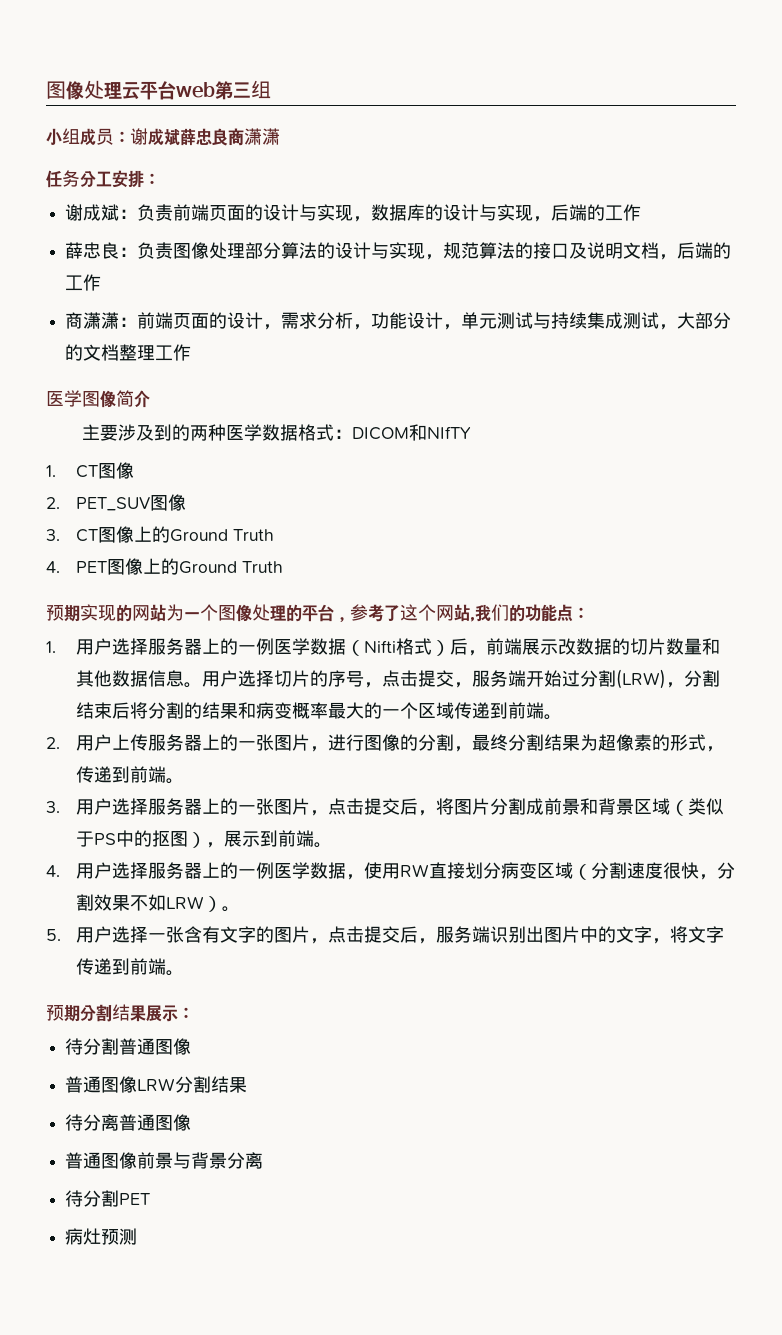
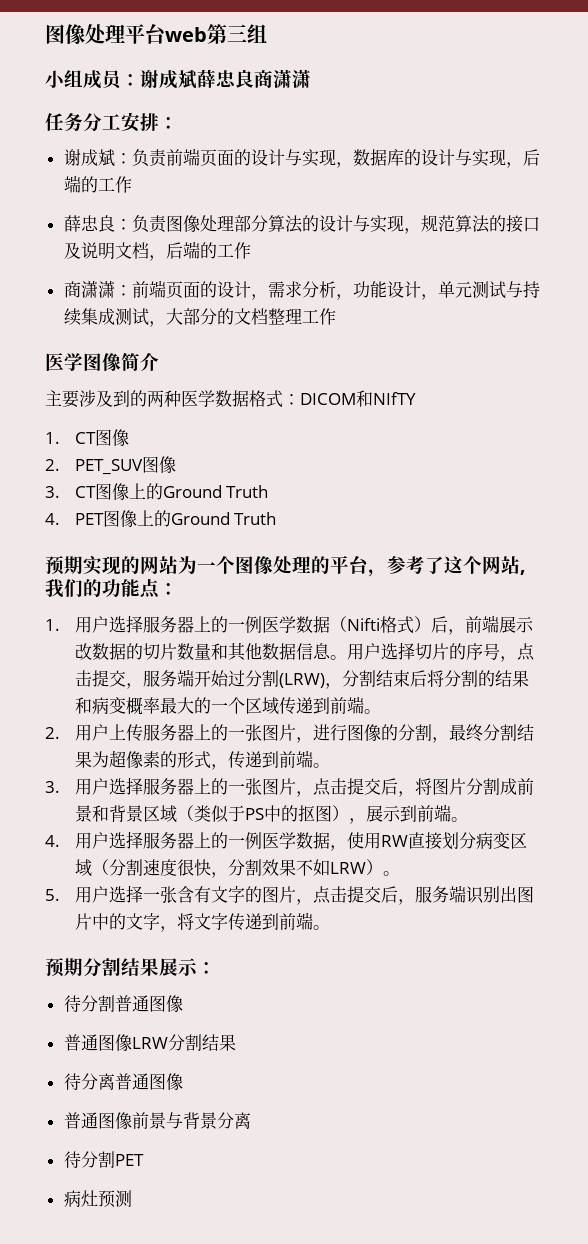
- 图像处理云平台web第三组
+ 图像处理平台web第三组

